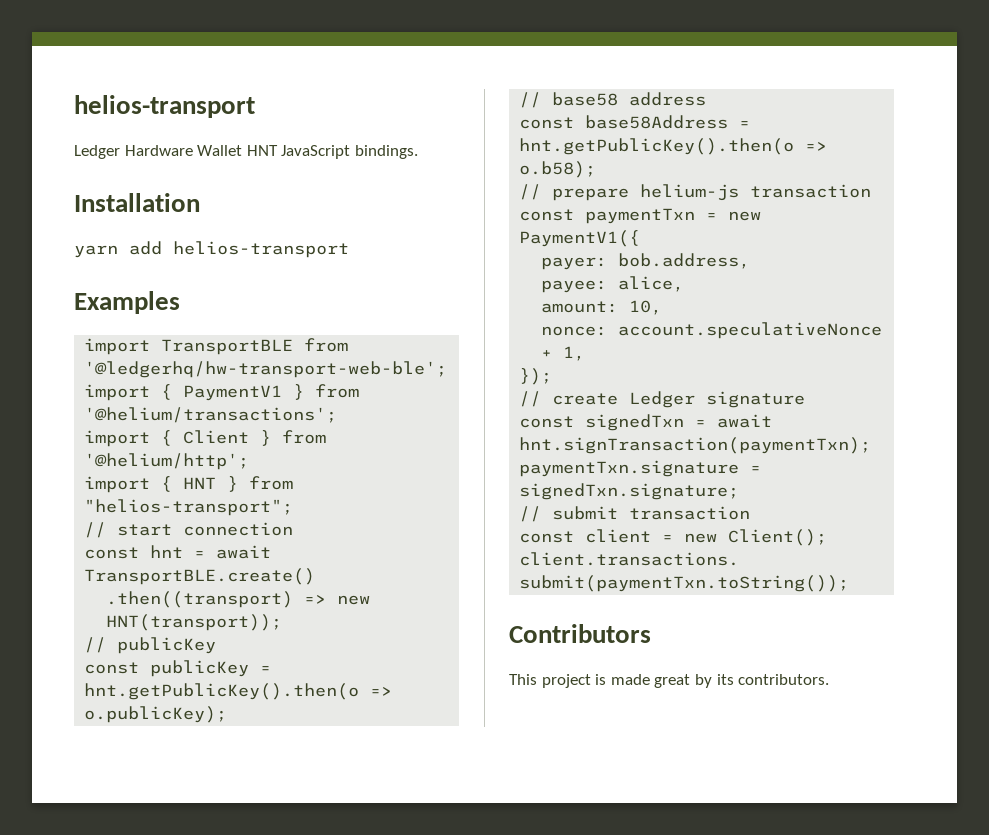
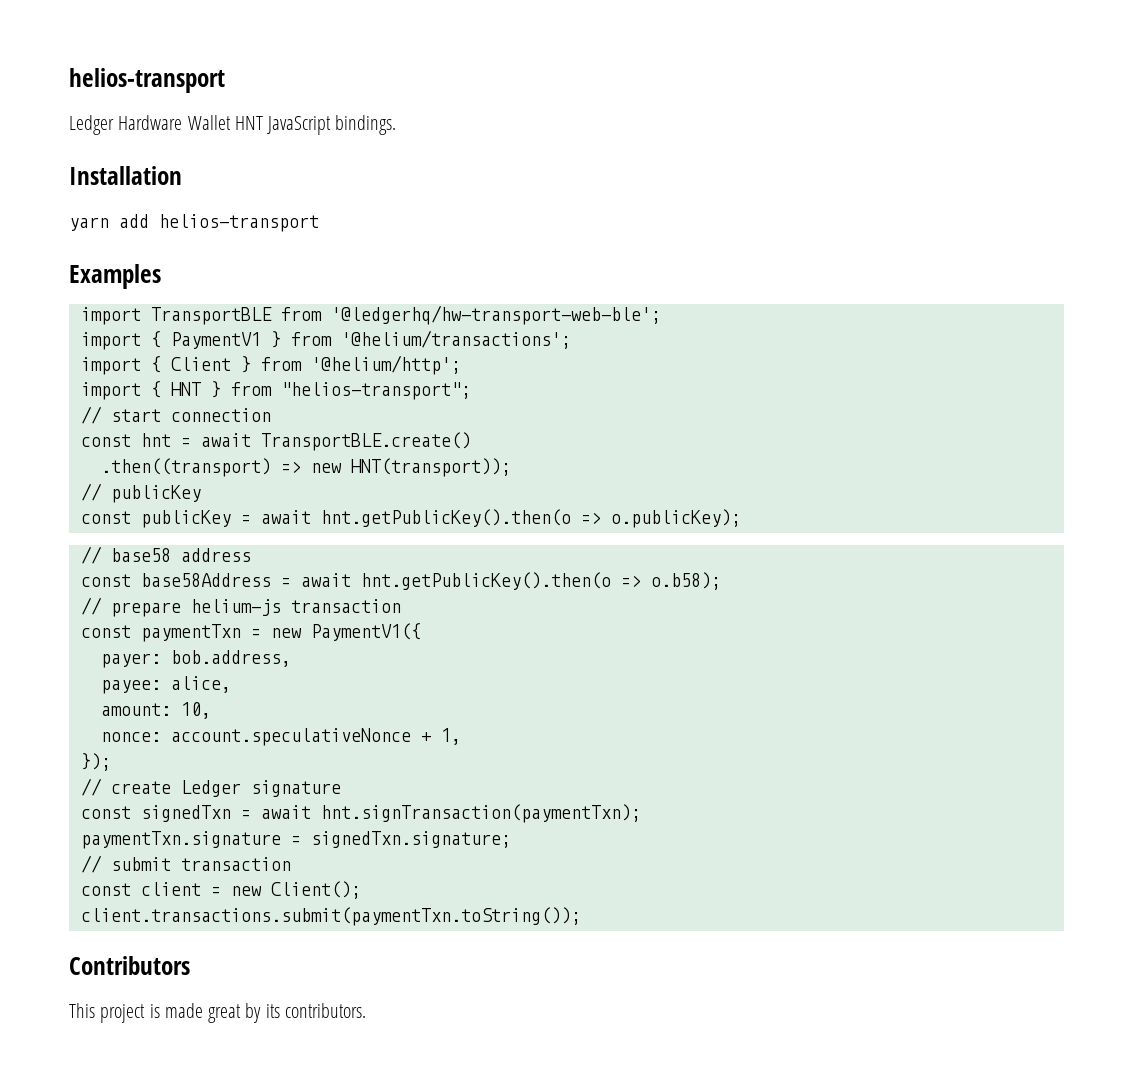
- const publicKey = hnt.getPublicKey().then(o => o.publicKey);
+ const publicKey = await hnt.getPublicKey().then(o => o.publicKey);
- const base58Address = hnt.getPublicKey().then(o => o.b58);
+ const base58Address = await hnt.getPublicKey().then(o => o.b58);

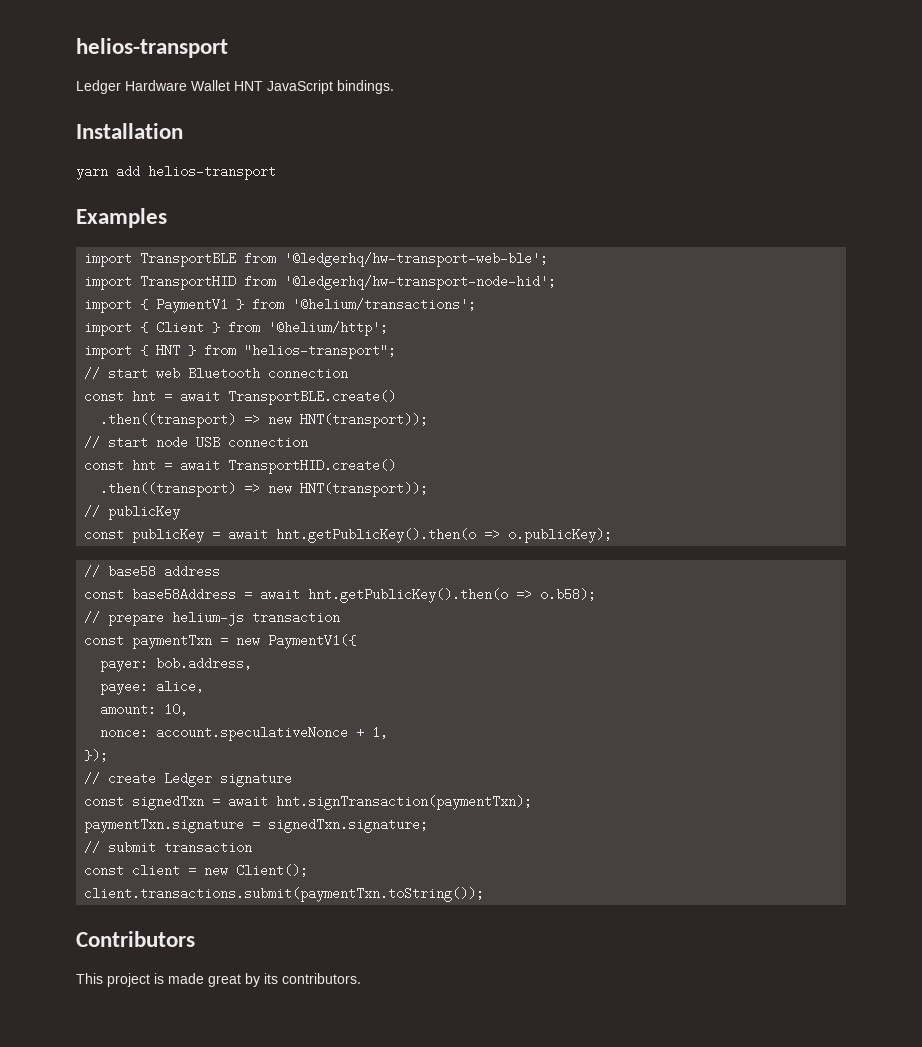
+ import TransportHID from '@ledgerhq/hw-transport-node-hid';
- // start connection
+ // start web Bluetooth connection
+ // start node USB connection
+ const hnt = await TransportHID.create()
+ .then((transport) => new HNT(transport));

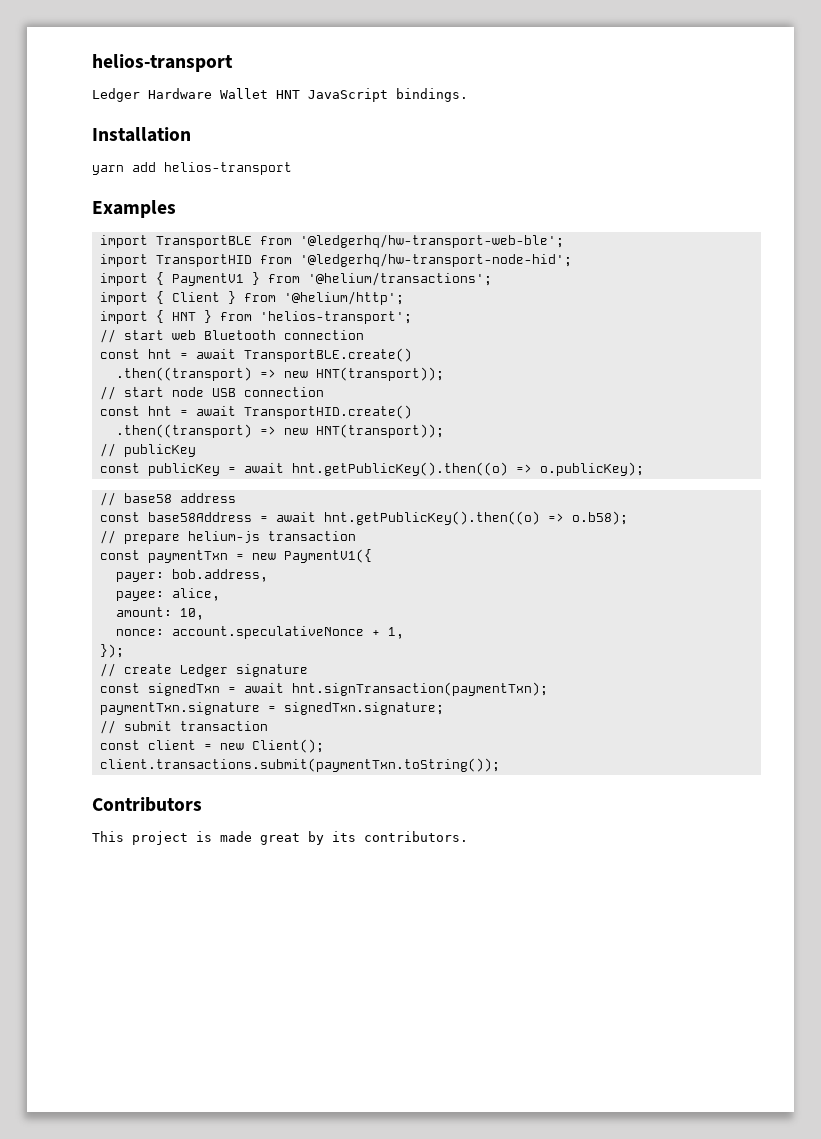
- import { HNT } from "helios-transport";
+ import { HNT } from 'helios-transport';
- const publicKey = await hnt.getPublicKey().then(o => o.publicKey);
+ const publicKey = await hnt.getPublicKey().then((o) => o.publicKey);
- const base58Address = await hnt.getPublicKey().then(o => o.b58);
+ const base58Address = await hnt.getPublicKey().then((o) => o.b58);

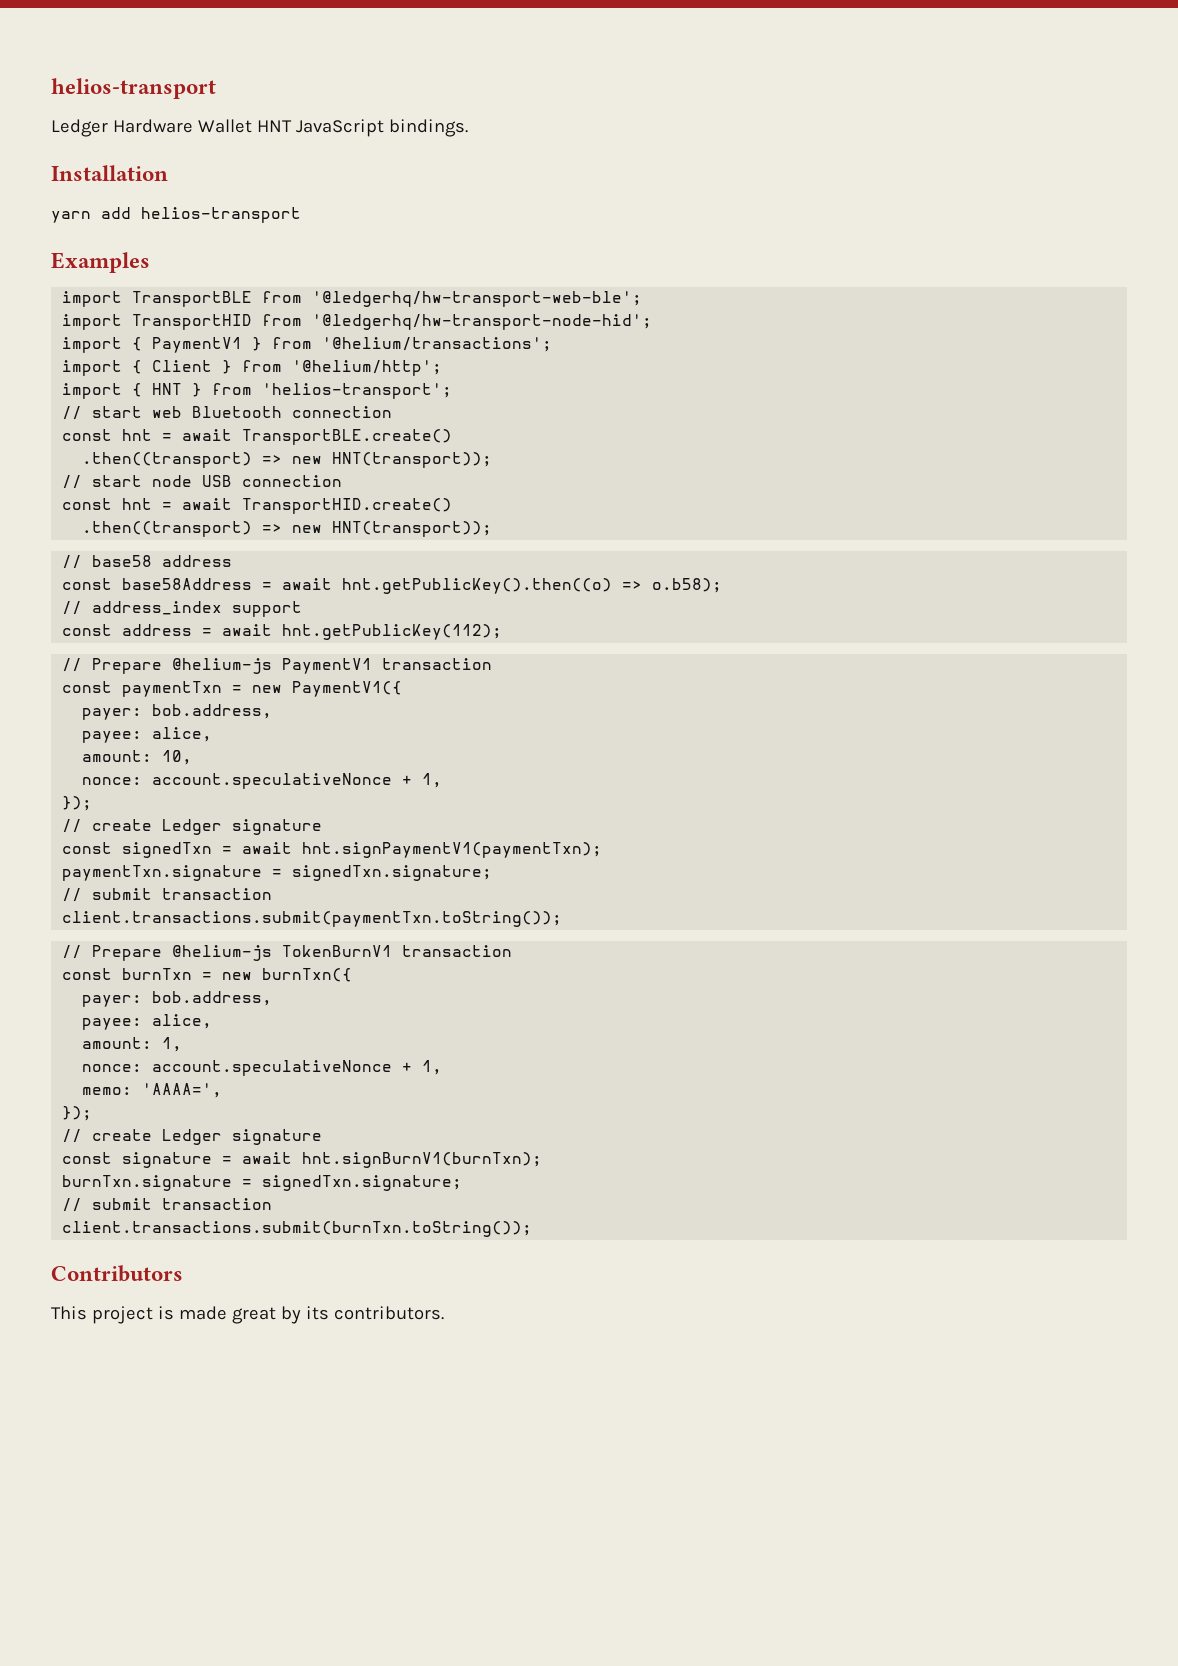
- // publicKey
- const publicKey = await hnt.getPublicKey().then((o) => o.publicKey);
- // prepare helium-js transaction
+ // address_index support
+ const address = await hnt.getPublicKey(112);
+ // Prepare @helium-js PaymentV1 transaction
- const signedTxn = await hnt.signTransaction(paymentTxn);
+ const signedTxn = await hnt.signPaymentV1(paymentTxn);
- const client = new Client();
  client.transactions.submit(paymentTxn.toString());
+ // Prepare @helium-js TokenBurnV1 transaction
+ const burnTxn = new burnTxn({
+ payer: bob.address,
+ payee: alice,
+ amount: 1,
+ nonce: account.speculativeNonce + 1,
+ memo: 'AAAA=',
+ });
+ // create Ledger signature
+ const signature = await hnt.signBurnV1(burnTxn);
+ burnTxn.signature = signedTxn.signature;
+ // submit transaction
+ client.transactions.submit(burnTxn.toString());

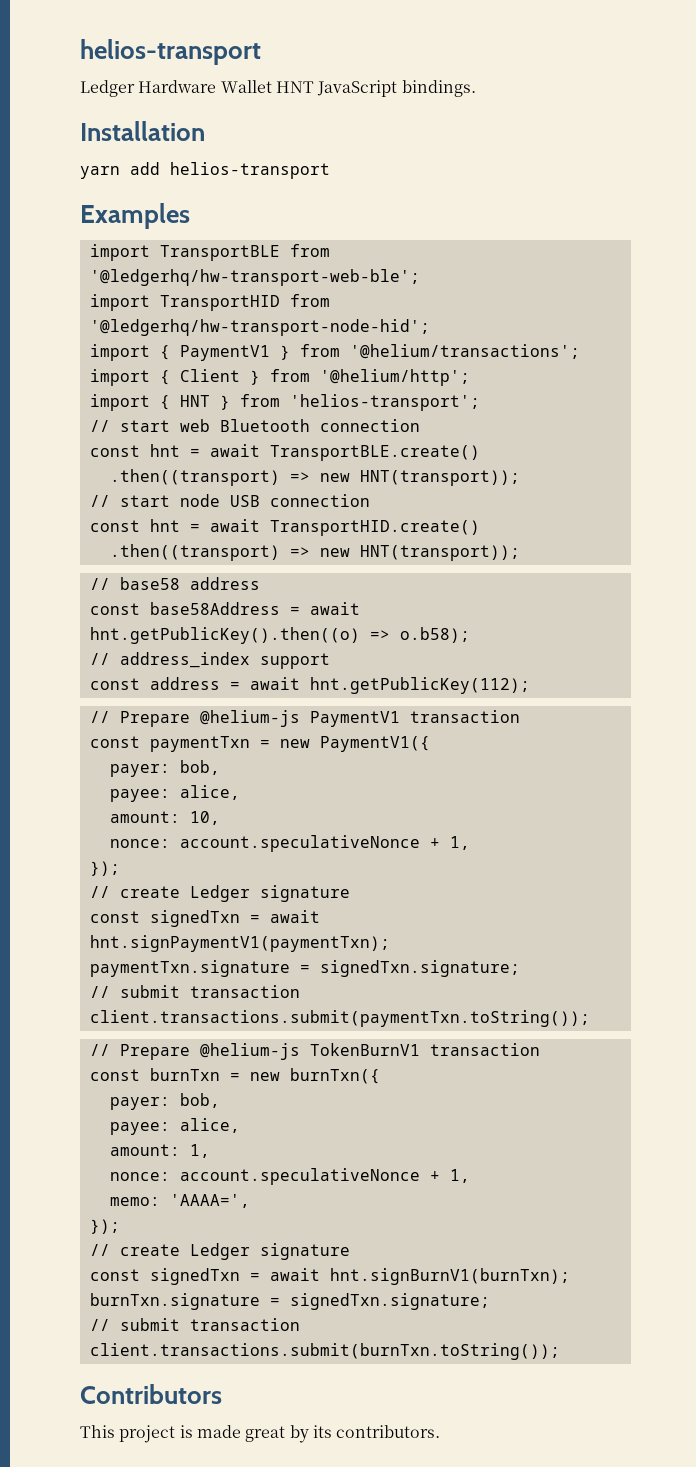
  const paymentTxn = new PaymentV1({
- payer: bob.address,
+ payer: bob,
  const burnTxn = new burnTxn({
- payer: bob.address,
+ payer: bob,
- const signature = await hnt.signBurnV1(burnTxn);
+ const signedTxn = await hnt.signBurnV1(burnTxn);

